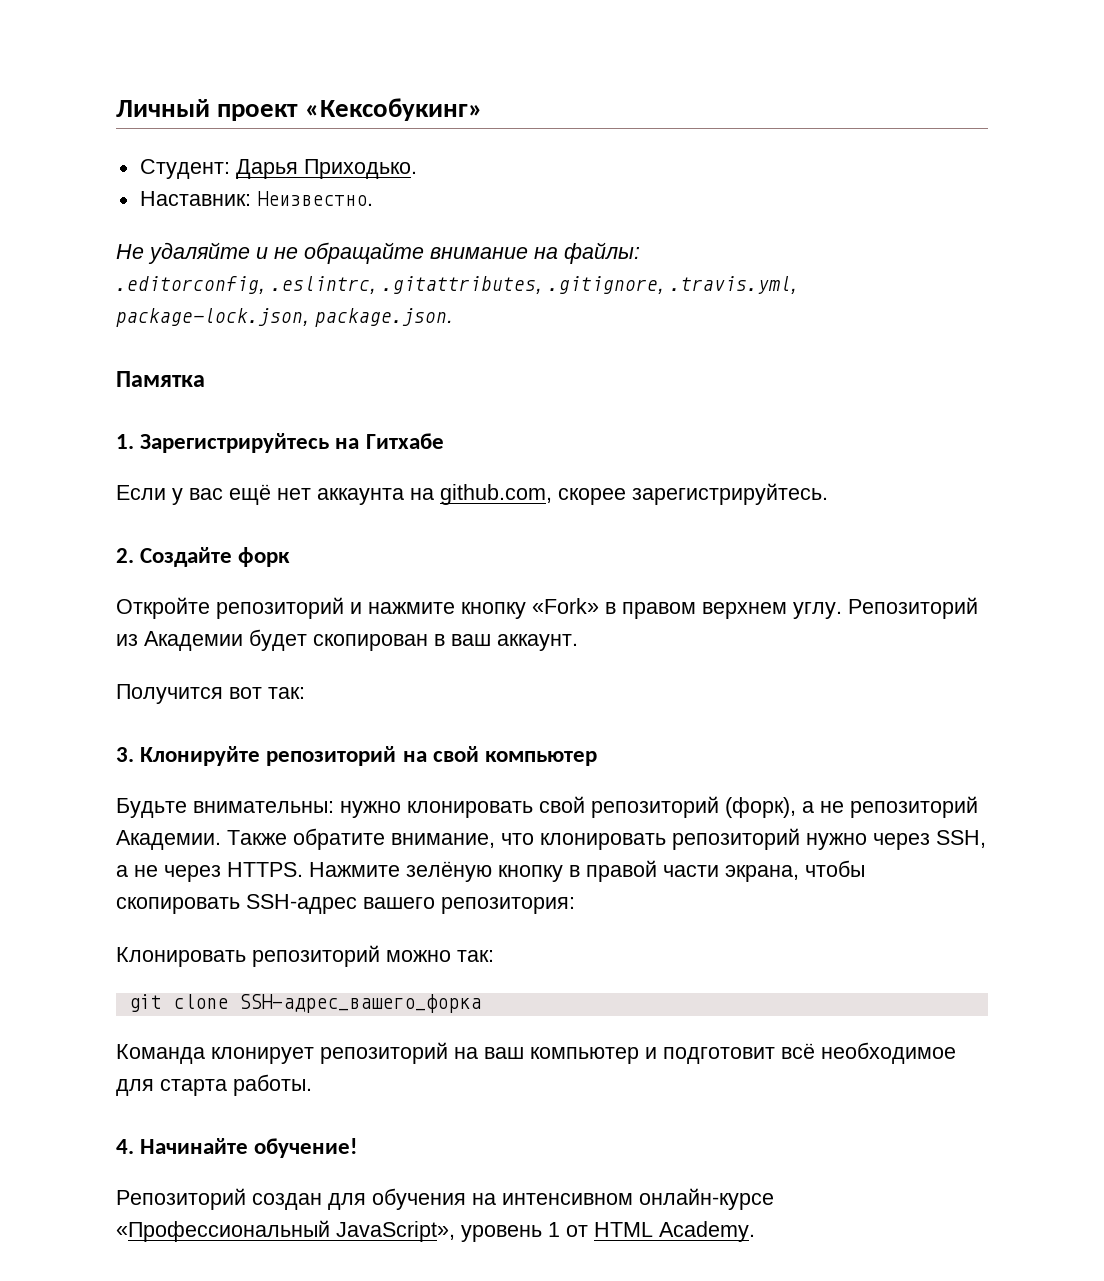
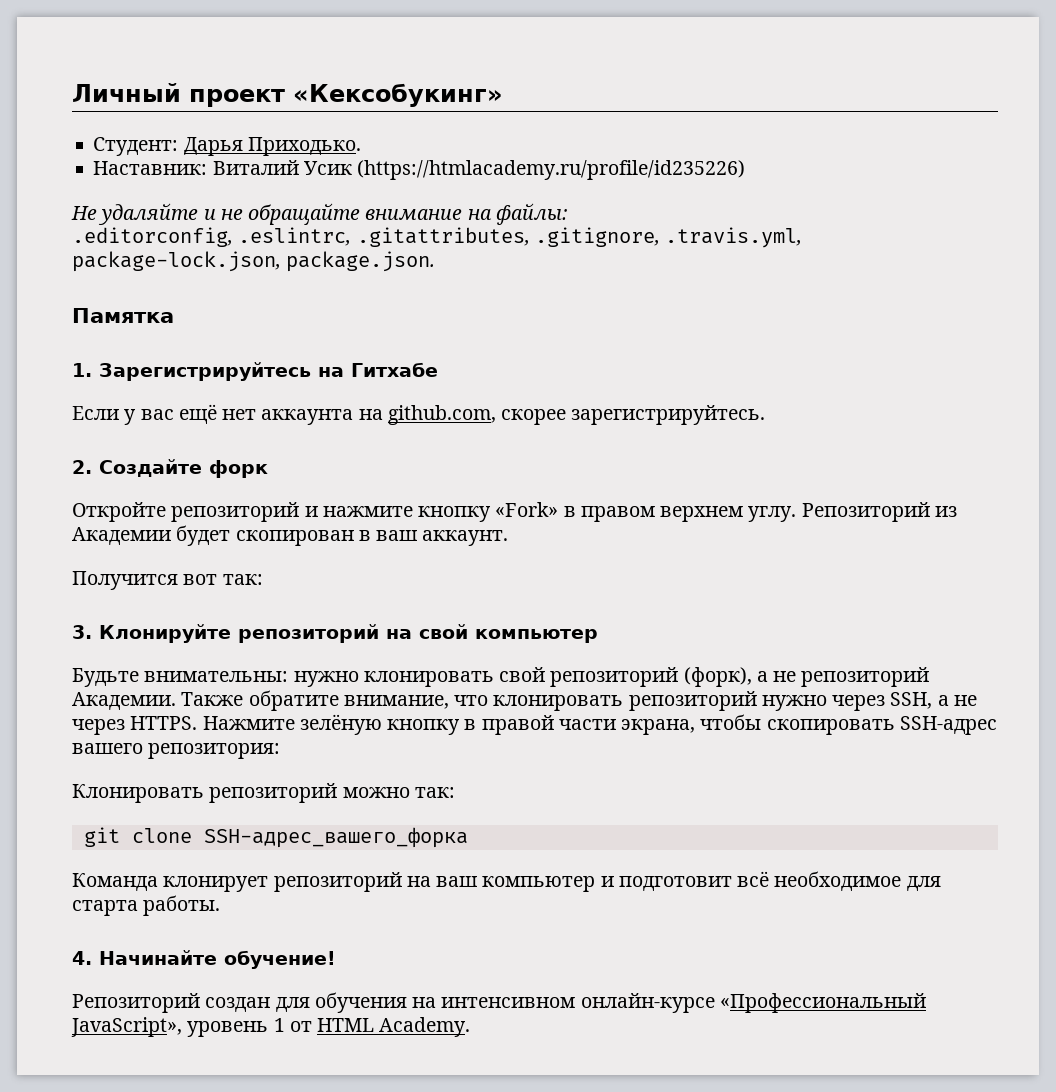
- Наставник: Неизвестно.
+ Наставник: Виталий Усик (https://htmlacademy.ru/profile/id235226)

